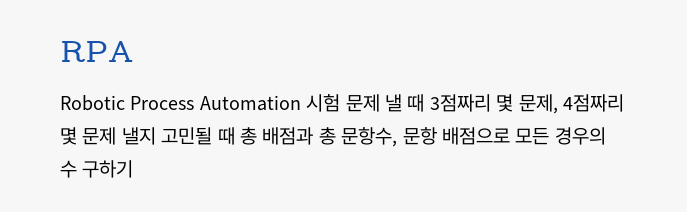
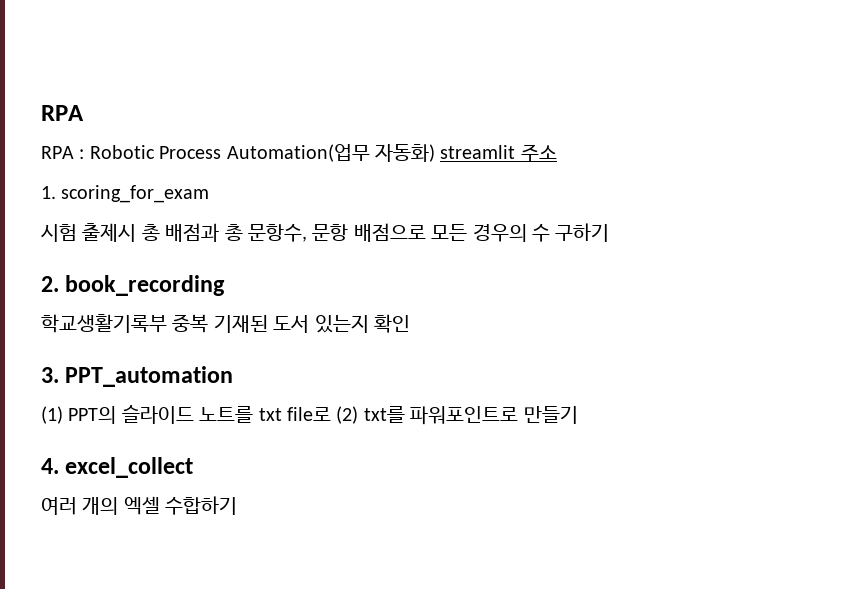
- Robotic Process Automation 시험 문제 낼 때 3점짜리 몇 문제, 4점짜리 몇 문제 낼지 고민될 때 총 배점과 총 문항수, 문항 배점으로 모든 경우의 수 구하기
+ RPA : Robotic Process Automation(업무 자동화) streamlit 주소
+ 1. scoring_for_exam
+ 시험 출제시 총 배점과 총 문항수, 문항 배점으로 모든 경우의 수 구하기
+ 2. book_recording
+ 학교생활기록부 중복 기재된 도서 있는지 확인
+ 3. PPT_automation
+ (1) PPT의 슬라이드 노트를 txt file로 (2) txt를 파워포인트로 만들기
+ 4. excel_collect
+ 여러 개의 엑셀 수합하기

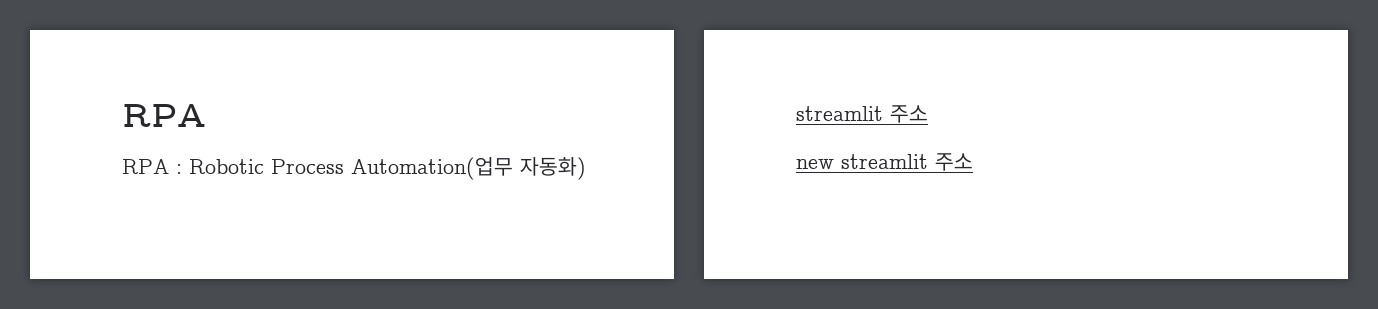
- 1. scoring_for_exam
- 시험 출제시 총 배점과 총 문항수, 문항 배점으로 모든 경우의 수 구하기
- 2. book_recording
- 학교생활기록부 중복 기재된 도서 있는지 확인
- 3. PPT_automation
- (1) PPT의 슬라이드 노트를 txt file로 (2) txt를 파워포인트로 만들기
- 4. excel_collect
- 여러 개의 엑셀 수합하기
+ new streamlit 주소

